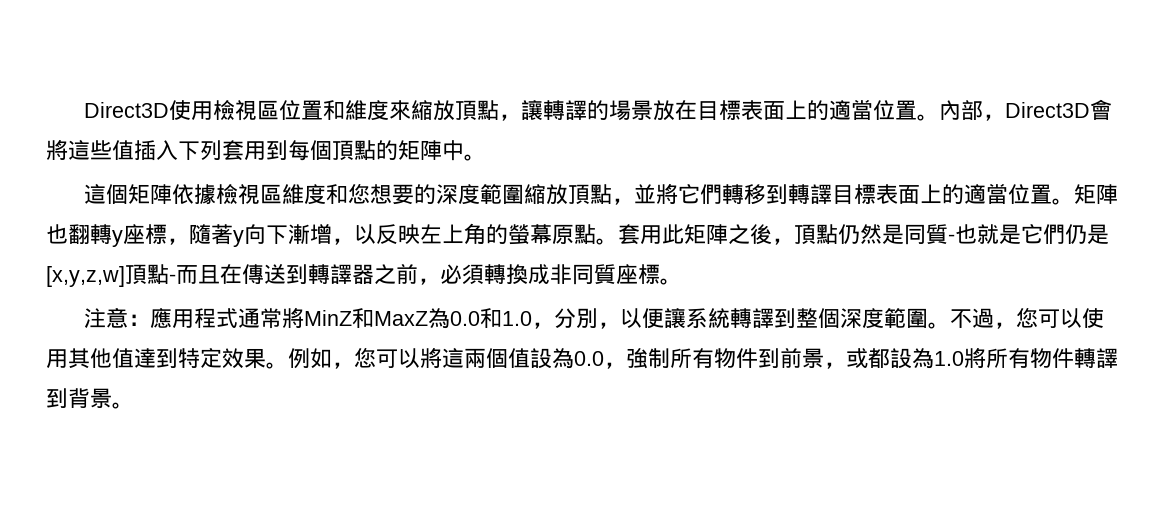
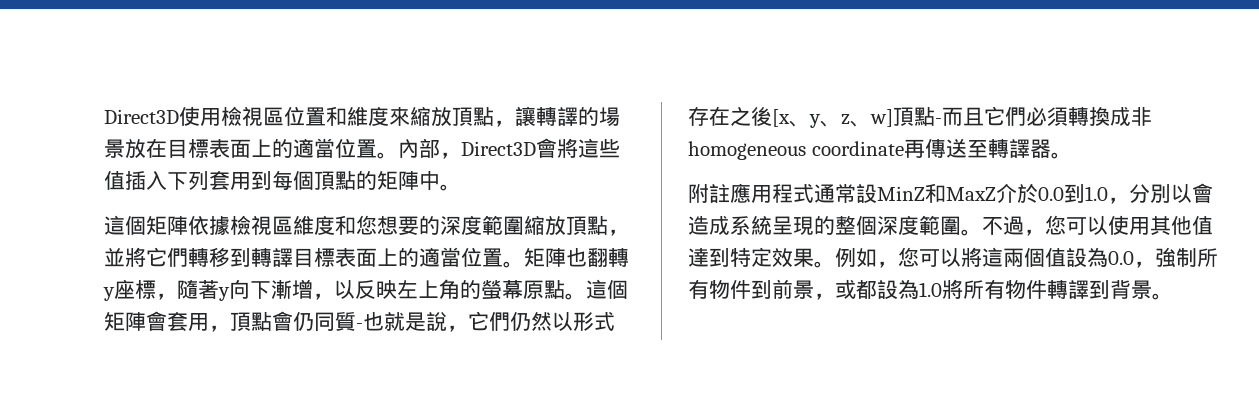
- 套用此矩陣之後，頂點仍然是同質-也就是它們仍是[x,y,z,w]頂點-而且在傳送到轉譯器之前，必須轉換成非同質座標。
- 注意：應用程式通常將MinZ和MaxZ為0.0和1.0，分別，以便讓系統轉譯到整個深度範圍。
+ 這個矩陣會套用，頂點會仍同質-也就是說，它們仍然以形式存在之後[x、y、z、w]頂點-而且它們必須轉換成非homogeneous coordinate再傳送至轉譯器。
+ 附註應用程式通常設MinZ和MaxZ介於0.0到1.0，分別以會造成系統呈現的整個深度範圍。

